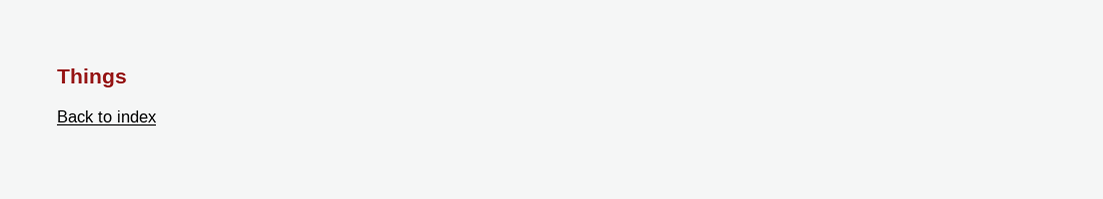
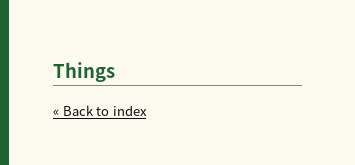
- Back to index
+ « Back to index

